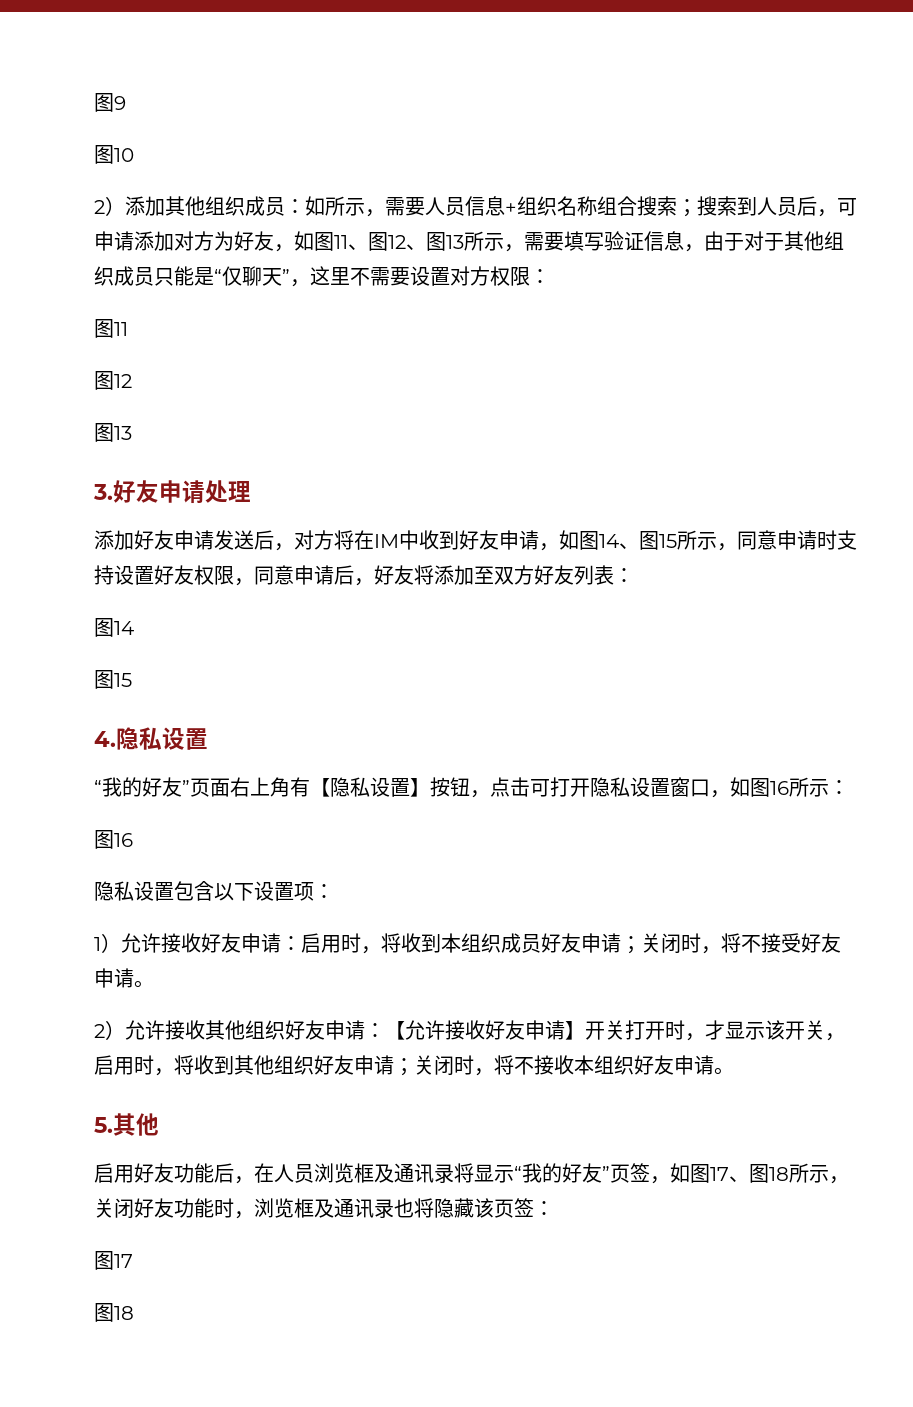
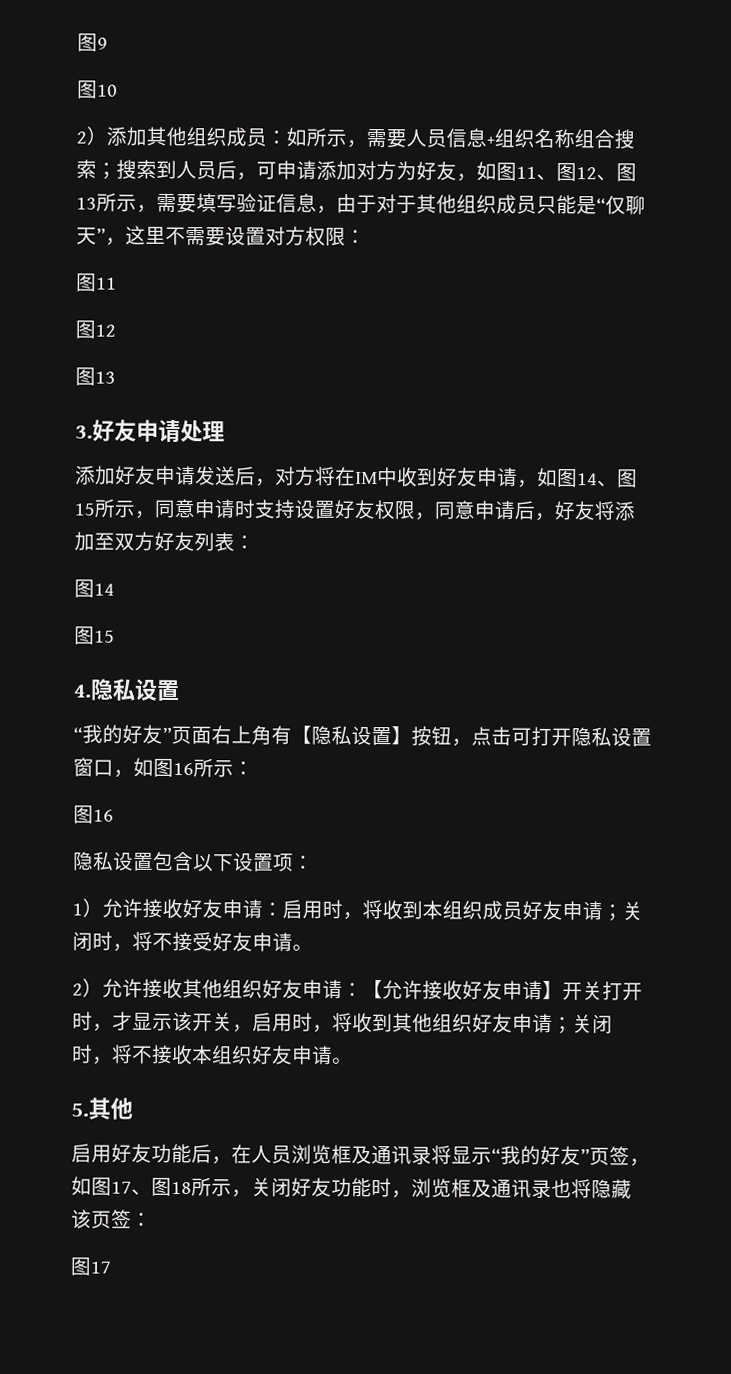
  启用好友功能后，在人员浏览框及通讯录将显示“我的好友”页签，如图17、图18所示，关闭好友功能时，浏览框及通讯录也将隐藏该页签：
  图17
- 图18

